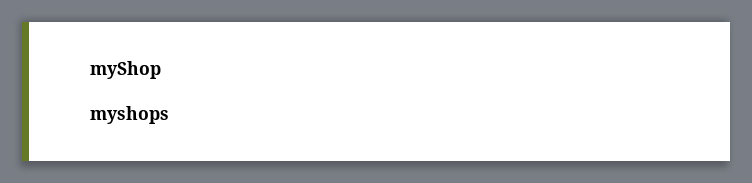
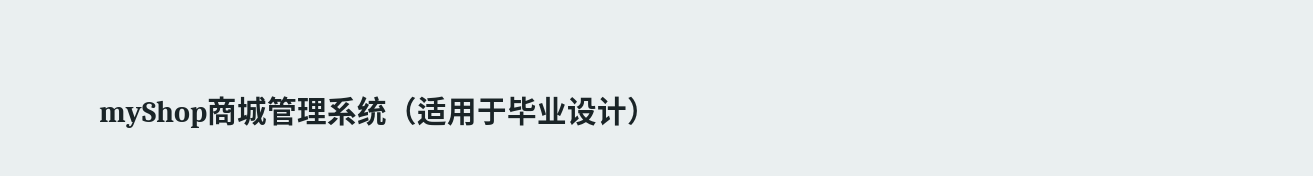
- myShop
- myshops
+ myShop商城管理系统（适用于毕业设计）

